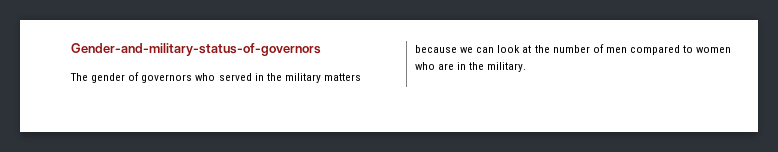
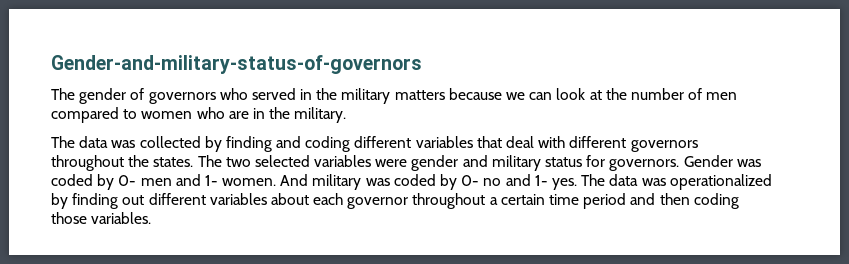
+ The data was collected by finding and coding different variables that deal with different governors throughout the states. The two selected variables were gender and military status for governors. Gender was coded by 0- men and 1- women. And military was coded by 0- no and 1- yes. The data was operationalized by finding out different variables about each governor throughout a certain time period and then coding those variables.

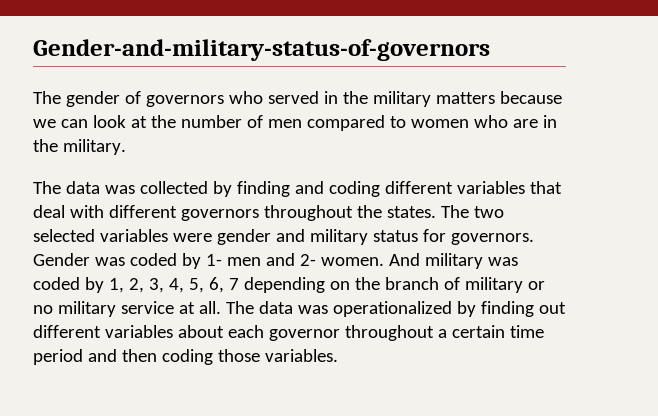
- Gender was coded by 0- men and 1- women.
+ Gender was coded by 1- men and 2- women.
- And military was coded by 0- no and 1- yes.
+ And military was coded by 1, 2, 3, 4, 5, 6, 7 depending on the branch of military or no military service at all.

